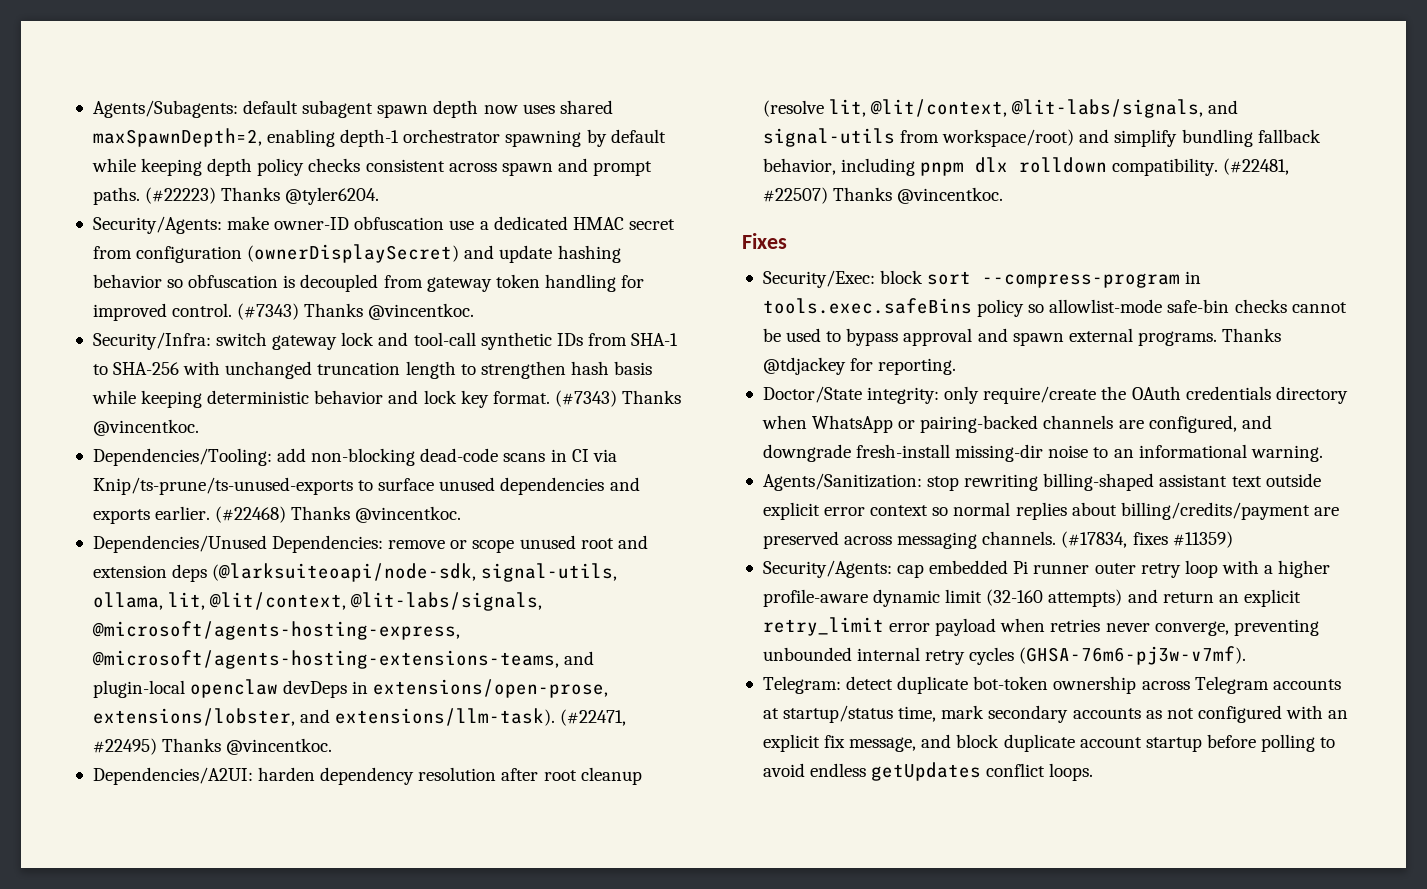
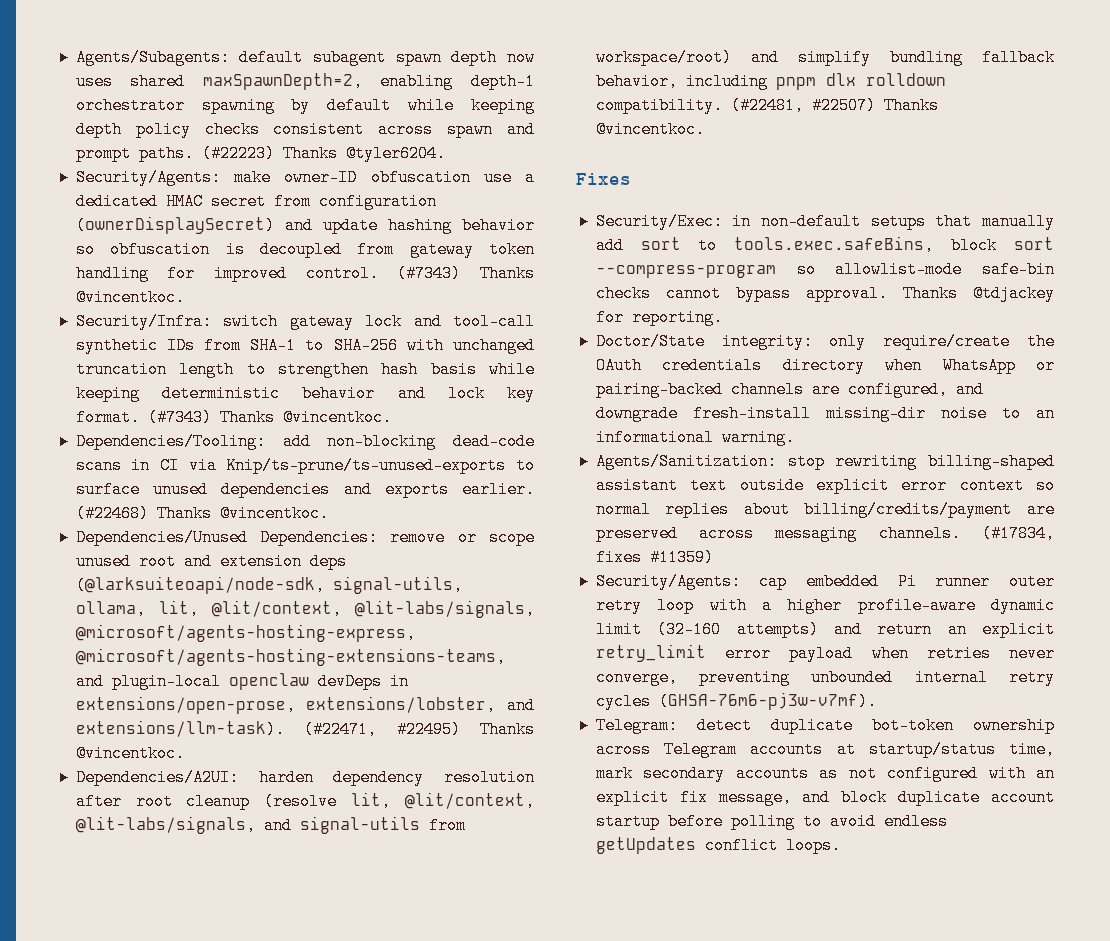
- Security/Exec: block sort --compress-program in tools.exec.safeBins policy so allowlist-mode safe-bin checks cannot be used to bypass approval and spawn external programs.
+ Security/Exec: in non-default setups that manually add sort to tools.exec.safeBins, block sort --compress-program so allowlist-mode safe-bin checks cannot bypass approval.

